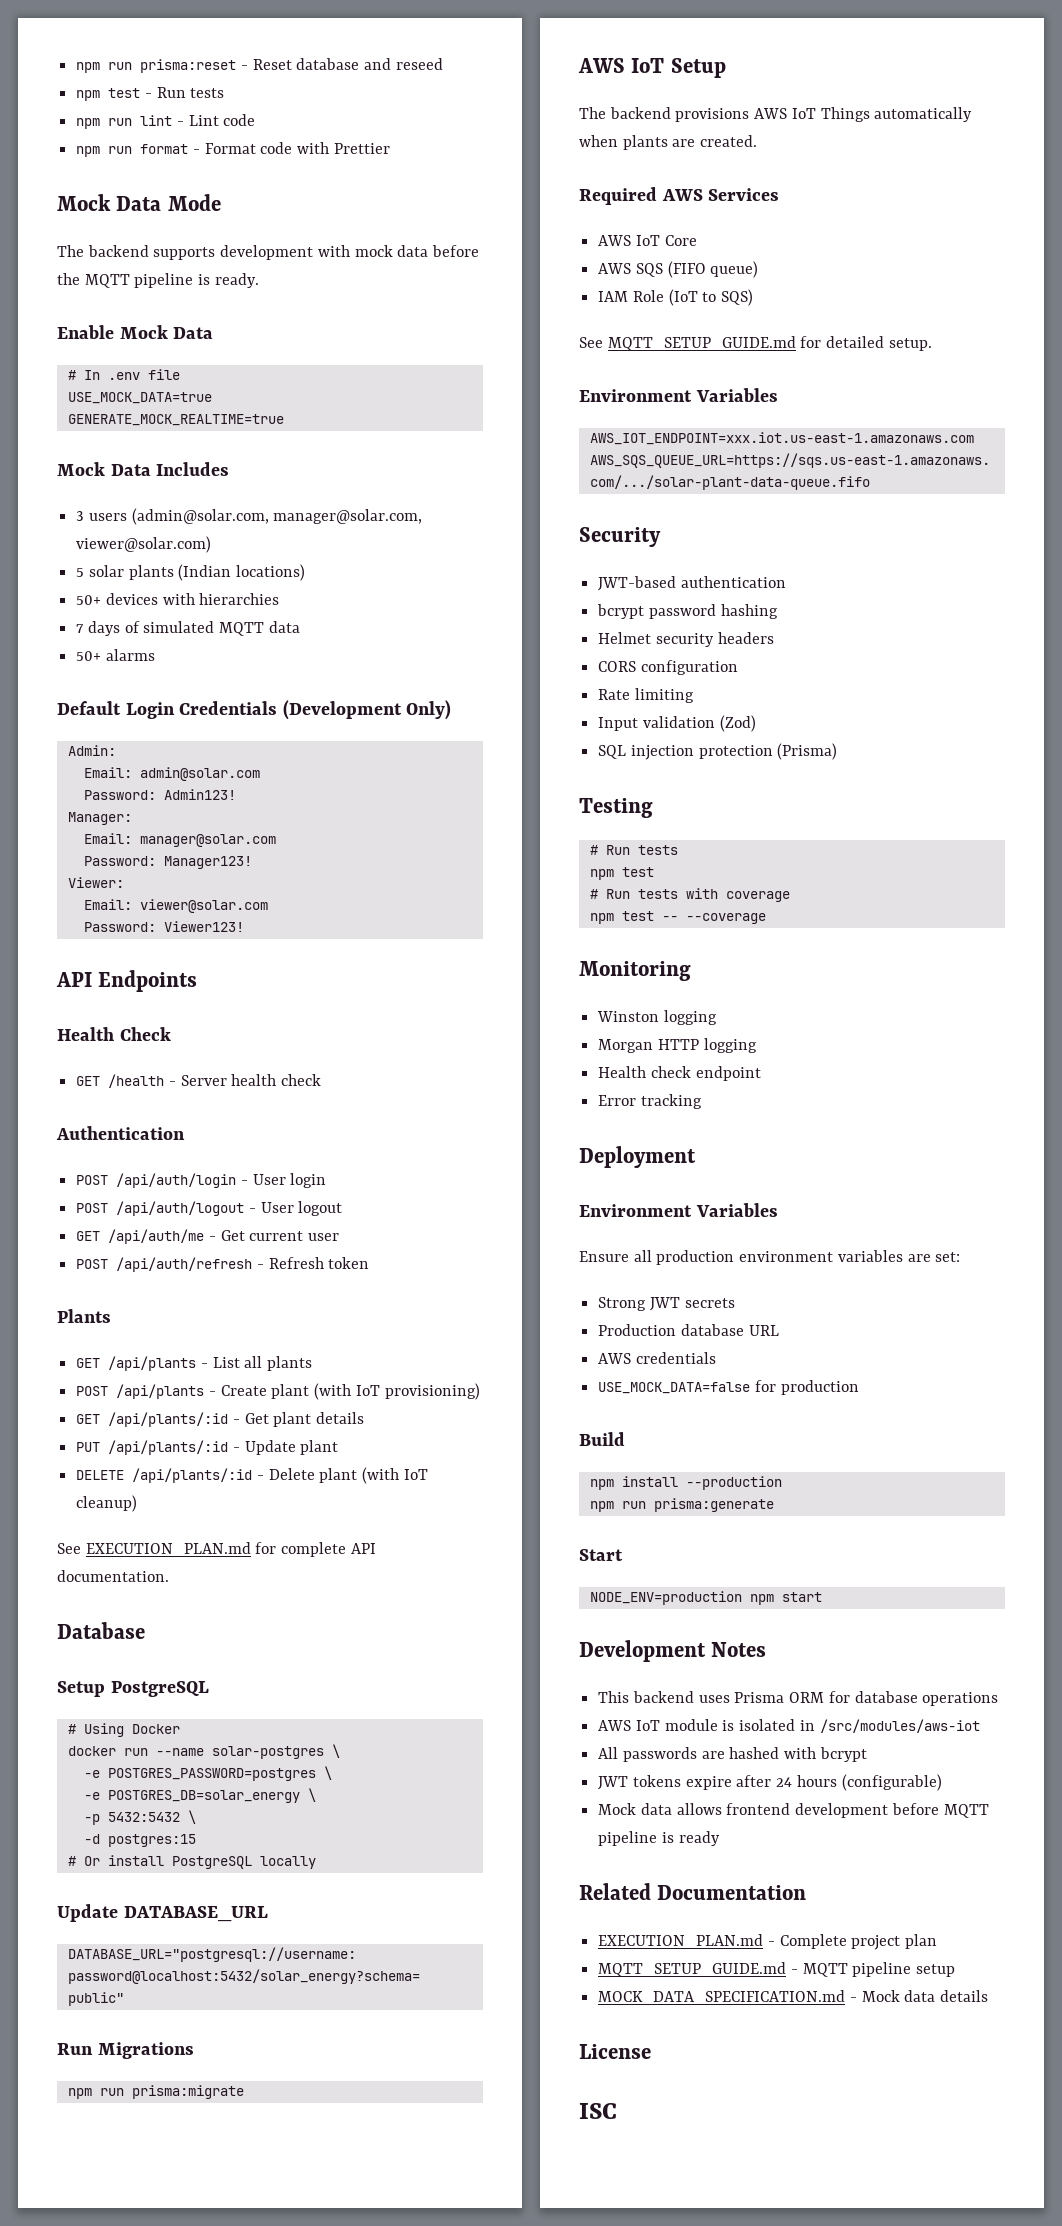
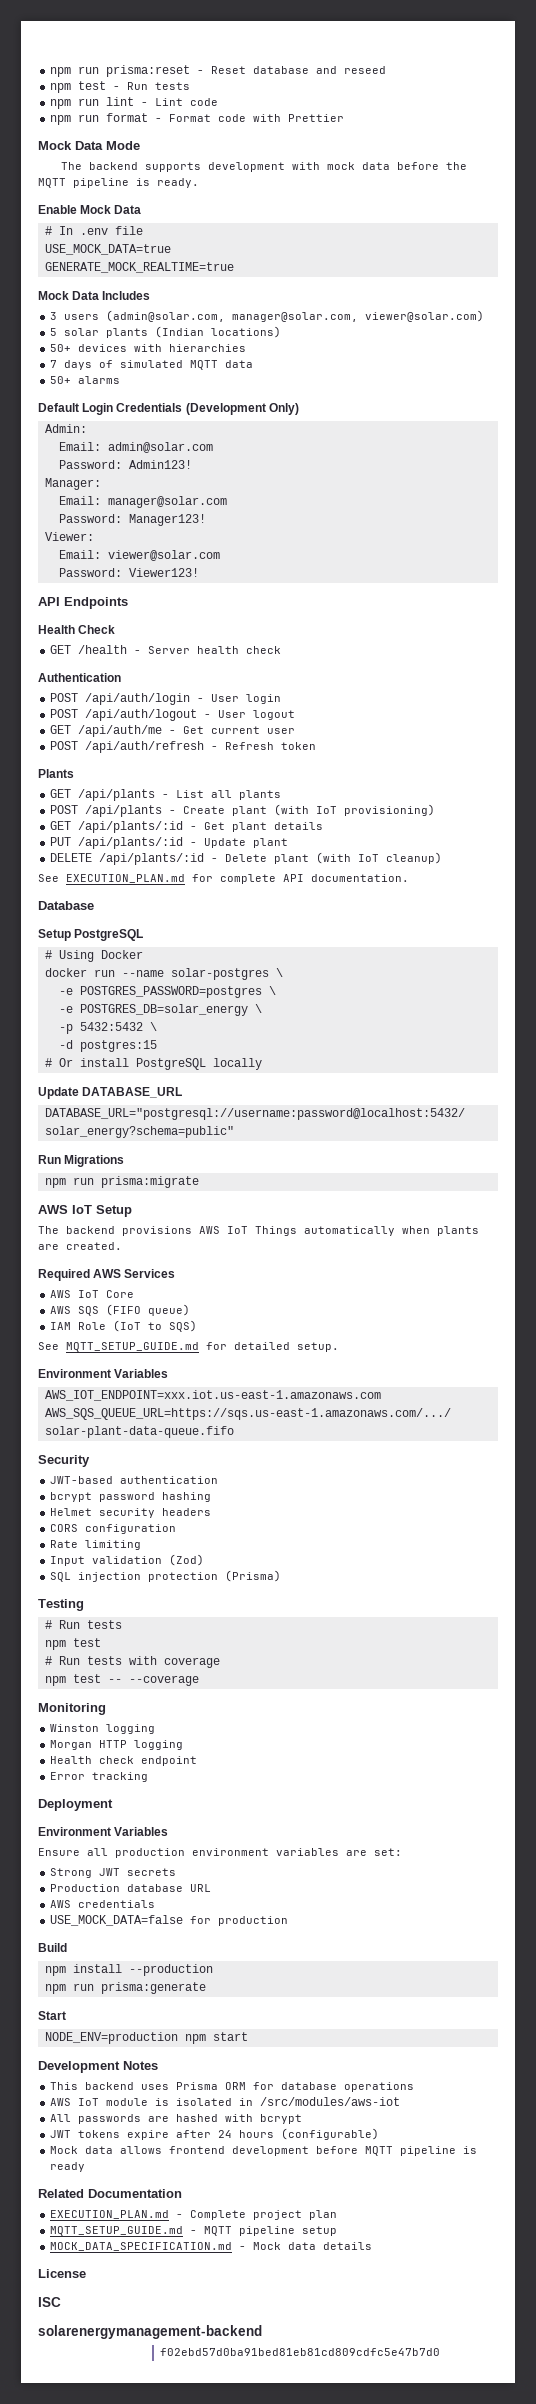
+ solarenergymanagement-backend
+ f02ebd57d0ba91bed81eb81cd809cdfc5e47b7d0

